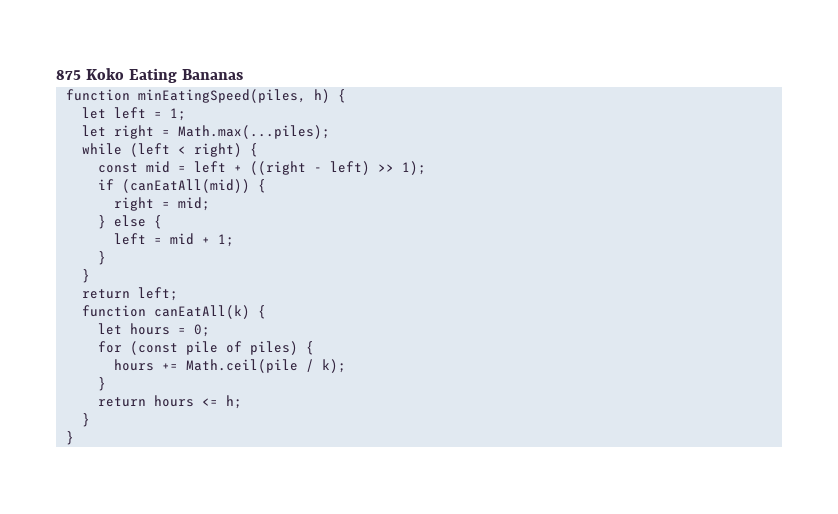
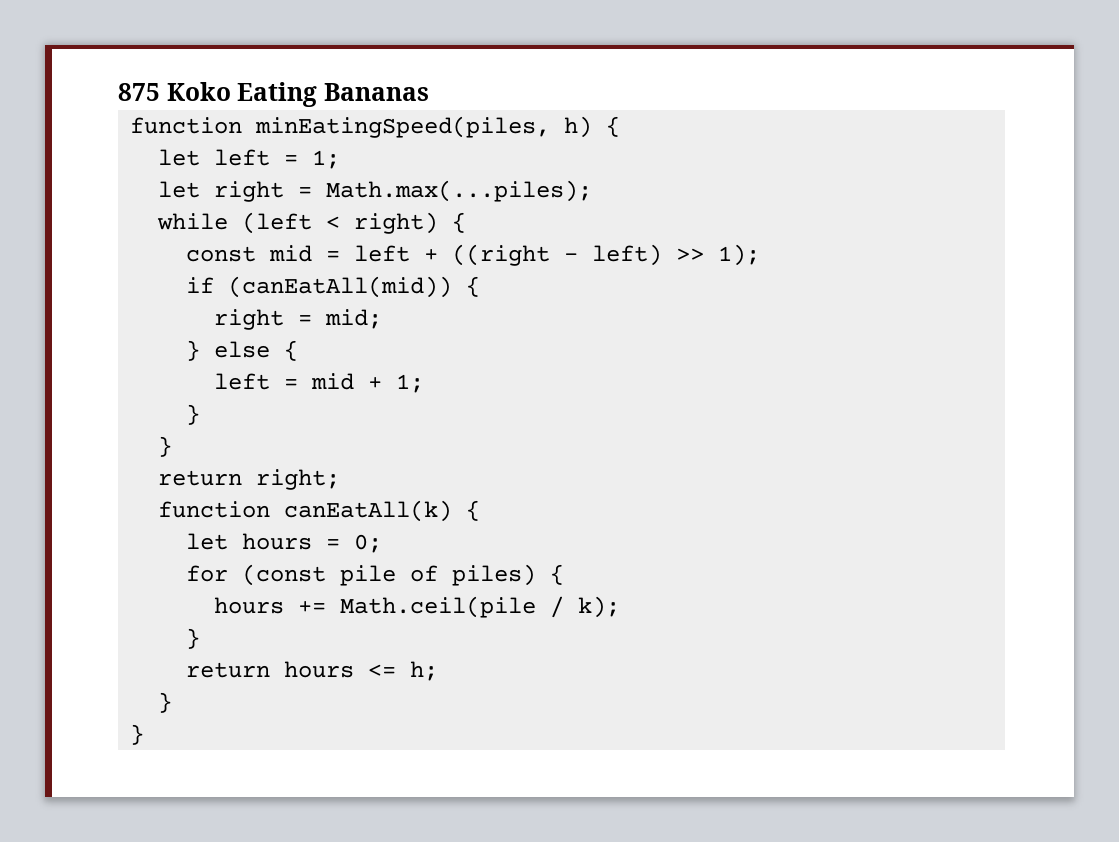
- return left;
+ return right;

